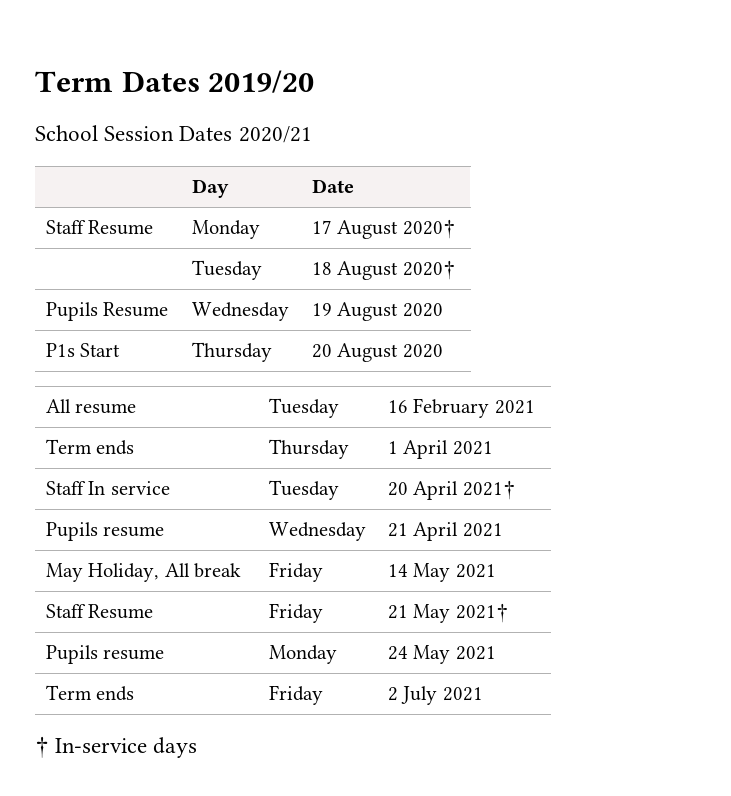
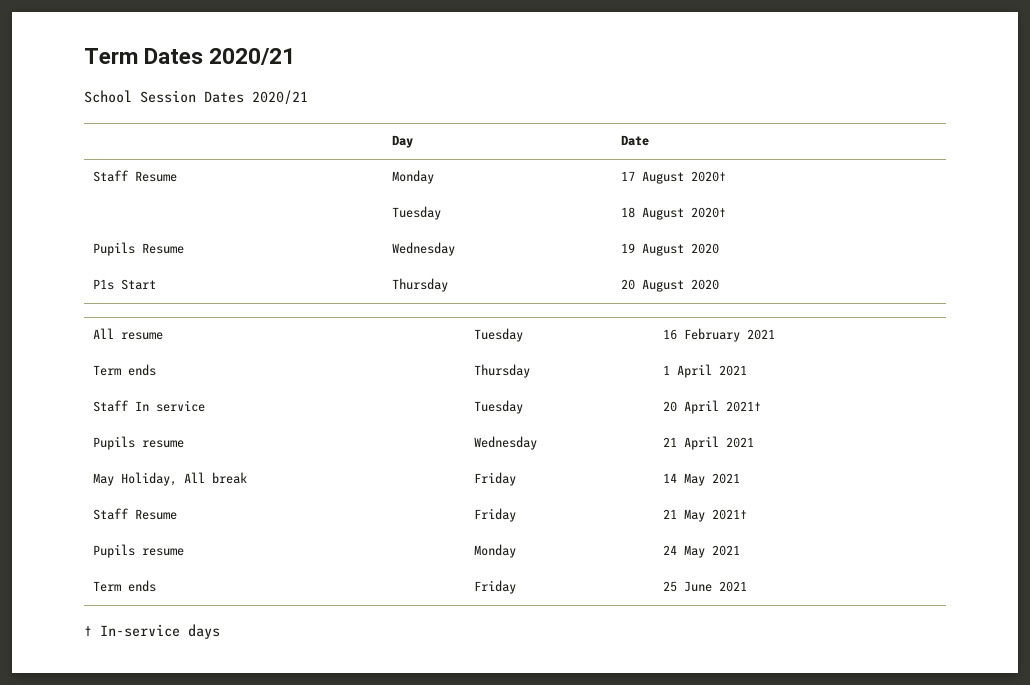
- Term Dates 2019/20
+ Term Dates 2020/21
- Term ends | Friday | 2 July 2021
+ Term ends | Friday | 25 June 2021

